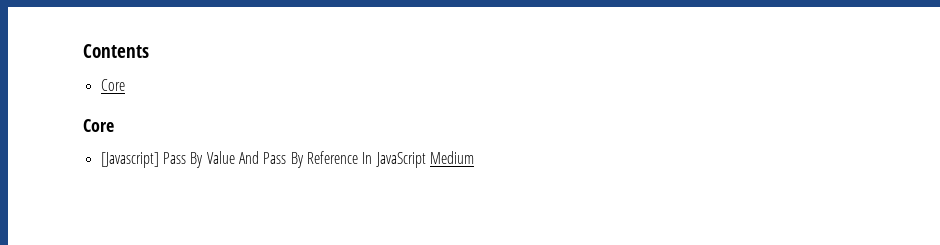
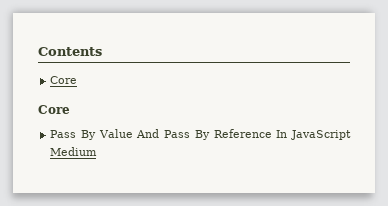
- [Javascript] Pass By Value And Pass By Reference In JavaScript Medium
+ Pass By Value And Pass By Reference In JavaScript Medium

